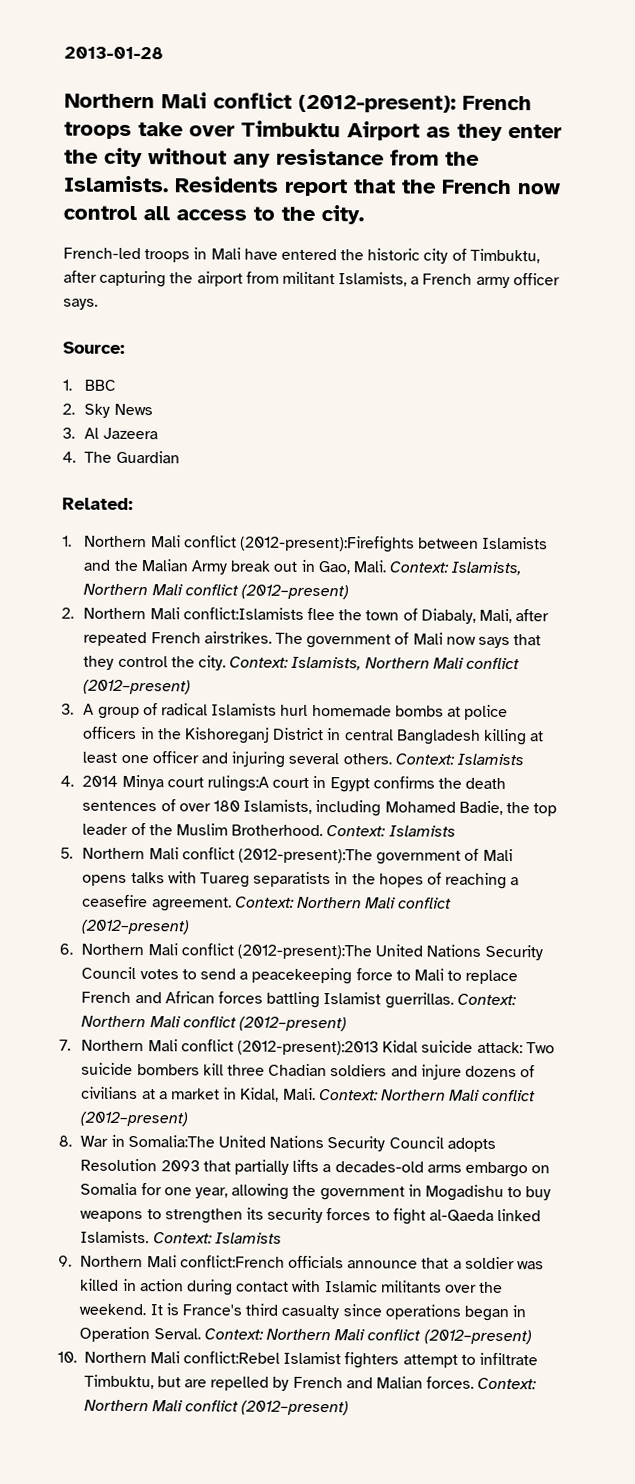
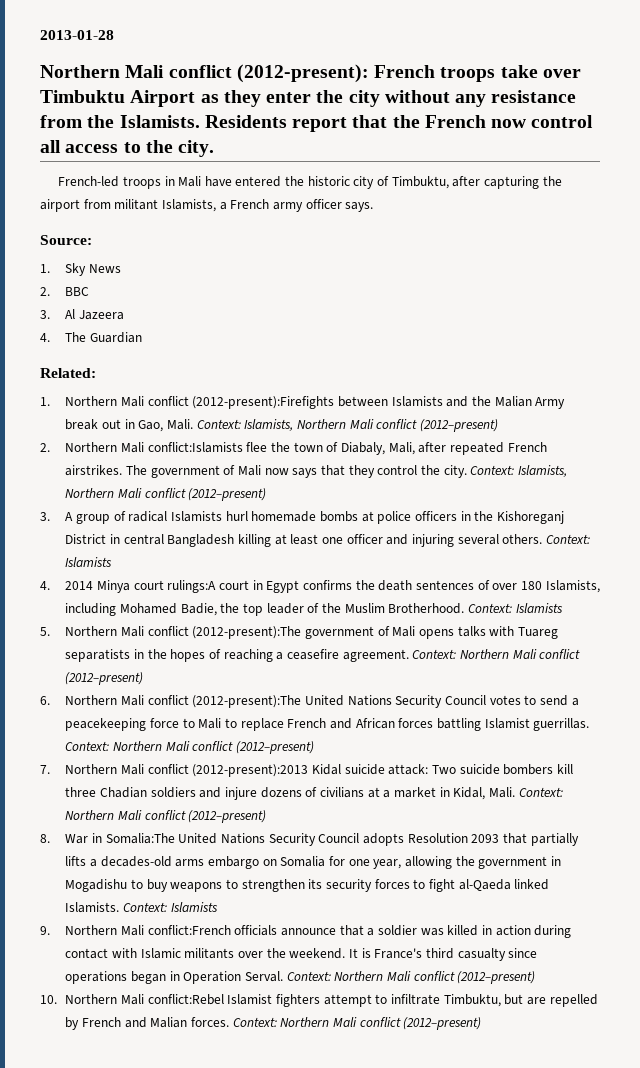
- 1. BBC
- 2. Sky News
+ 1. Sky News
+ 2. BBC

